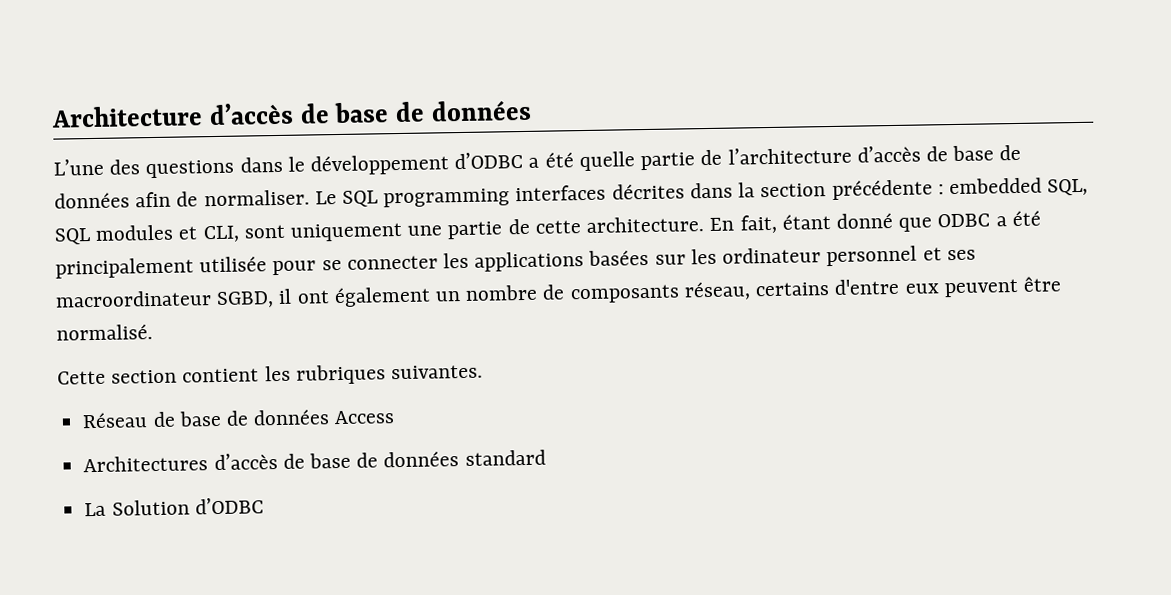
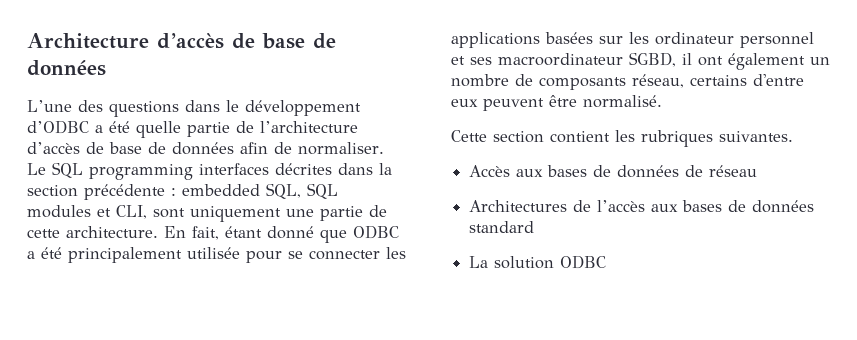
- Réseau de base de données Access
- Architectures d’accès de base de données standard
+ Accès aux bases de données de réseau
+ Architectures de l’accès aux bases de données standard
- La Solution d’ODBC
+ La solution ODBC

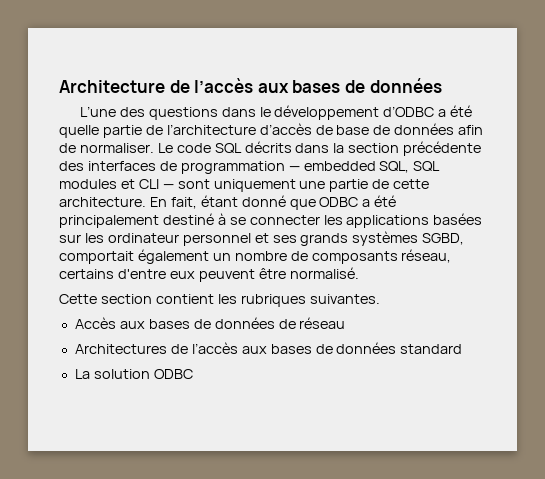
- Architecture d’accès de base de données
+ Architecture de l’accès aux bases de données
- Le SQL programming interfaces décrites dans la section précédente : embedded SQL, SQL modules et CLI, sont uniquement une partie de cette architecture.
+ Le code SQL décrits dans la section précédente des interfaces de programmation — embedded SQL, SQL modules et CLI — sont uniquement une partie de cette architecture.
- En fait, étant donné que ODBC a été principalement utilisée pour se connecter les applications basées sur les ordinateur personnel et ses macroordinateur SGBD, il ont également un nombre de composants réseau, certains d'entre eux peuvent être normalisé.
+ En fait, étant donné que ODBC a été principalement destiné à se connecter les applications basées sur les ordinateur personnel et ses grands systèmes SGBD, comportait également un nombre de composants réseau, certains d'entre eux peuvent être normalisé.

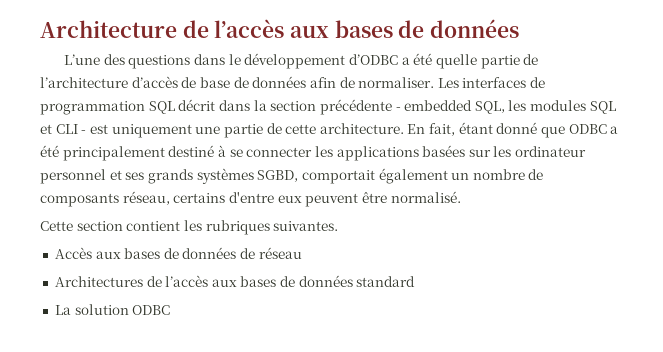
- Le code SQL décrits dans la section précédente des interfaces de programmation — embedded SQL, SQL modules et CLI — sont uniquement une partie de cette architecture.
+ Les interfaces de programmation SQL décrit dans la section précédente - embedded SQL, les modules SQL et CLI - est uniquement une partie de cette architecture.

